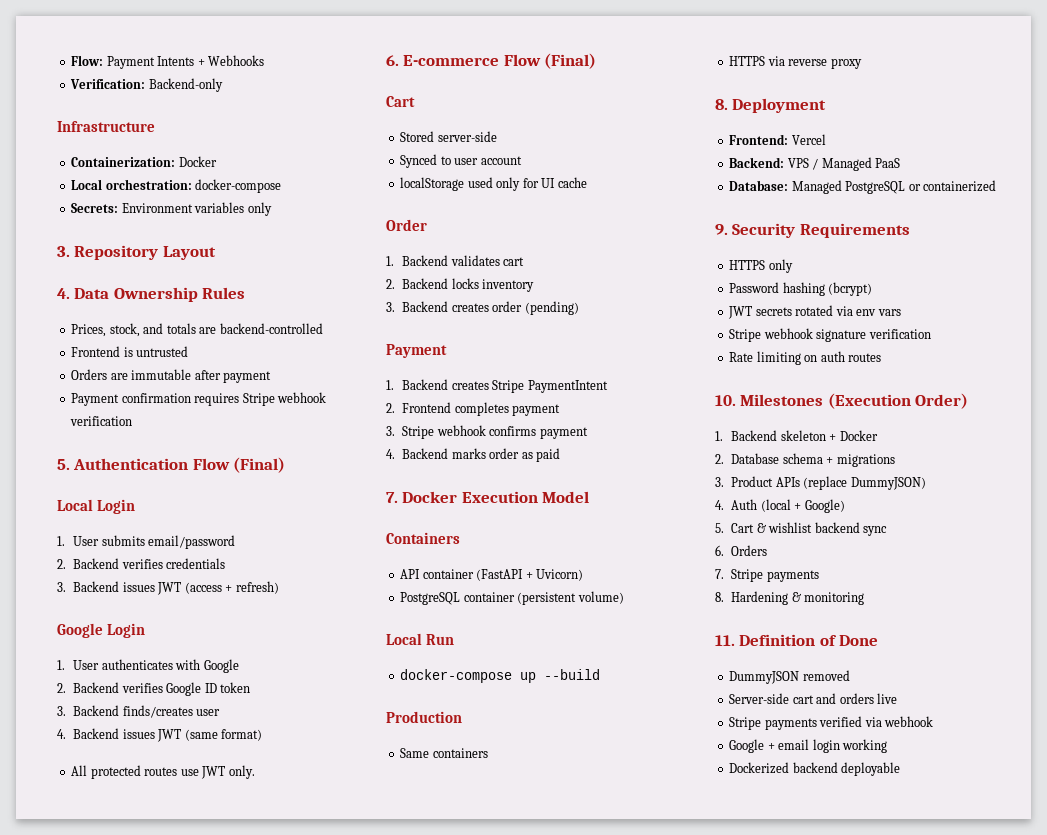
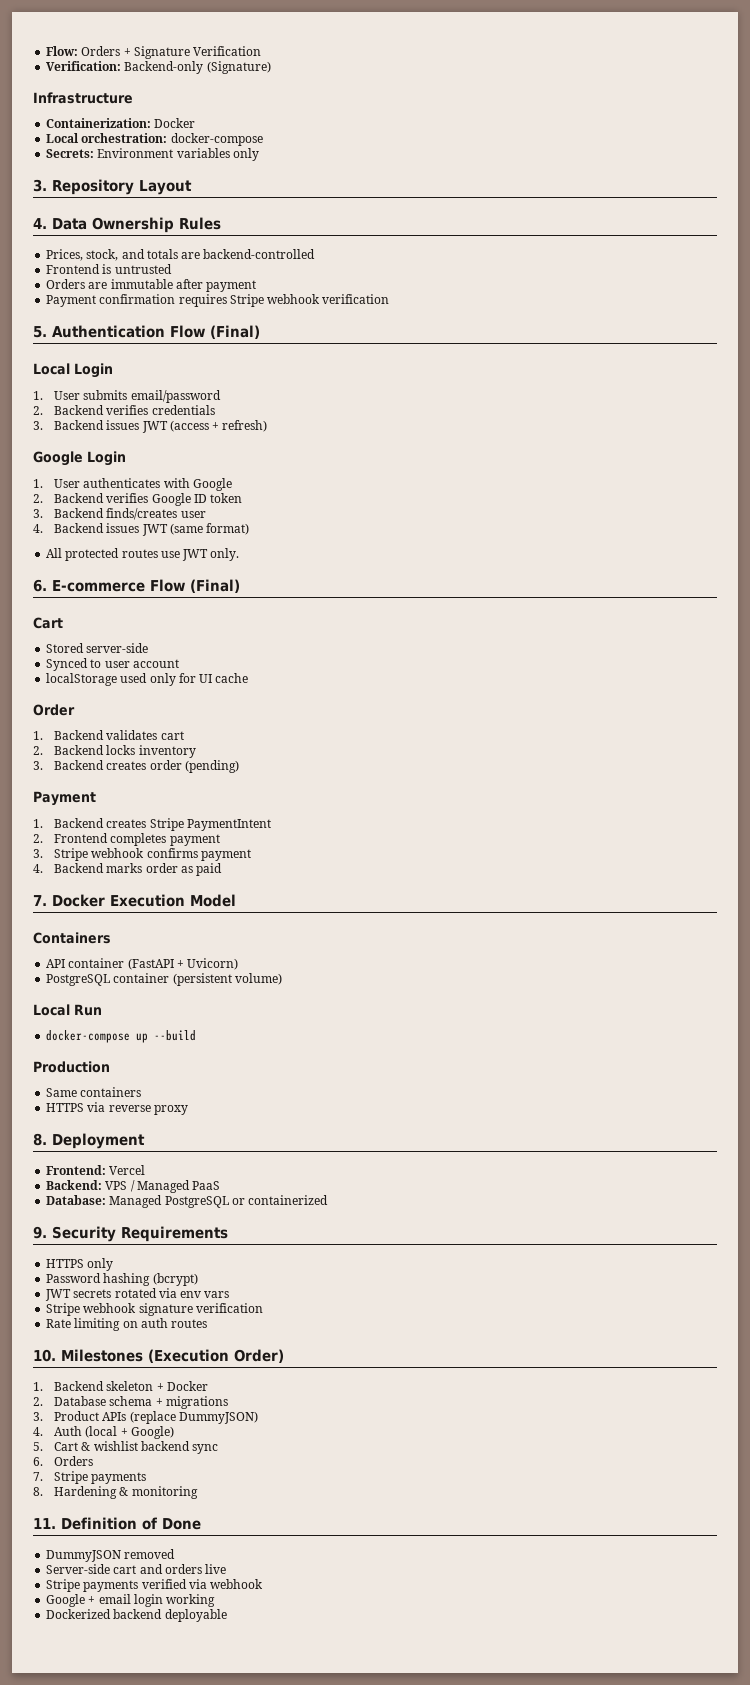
- Flow: Payment Intents + Webhooks
+ Flow: Orders + Signature Verification
- Verification: Backend-only
+ Verification: Backend-only (Signature)

